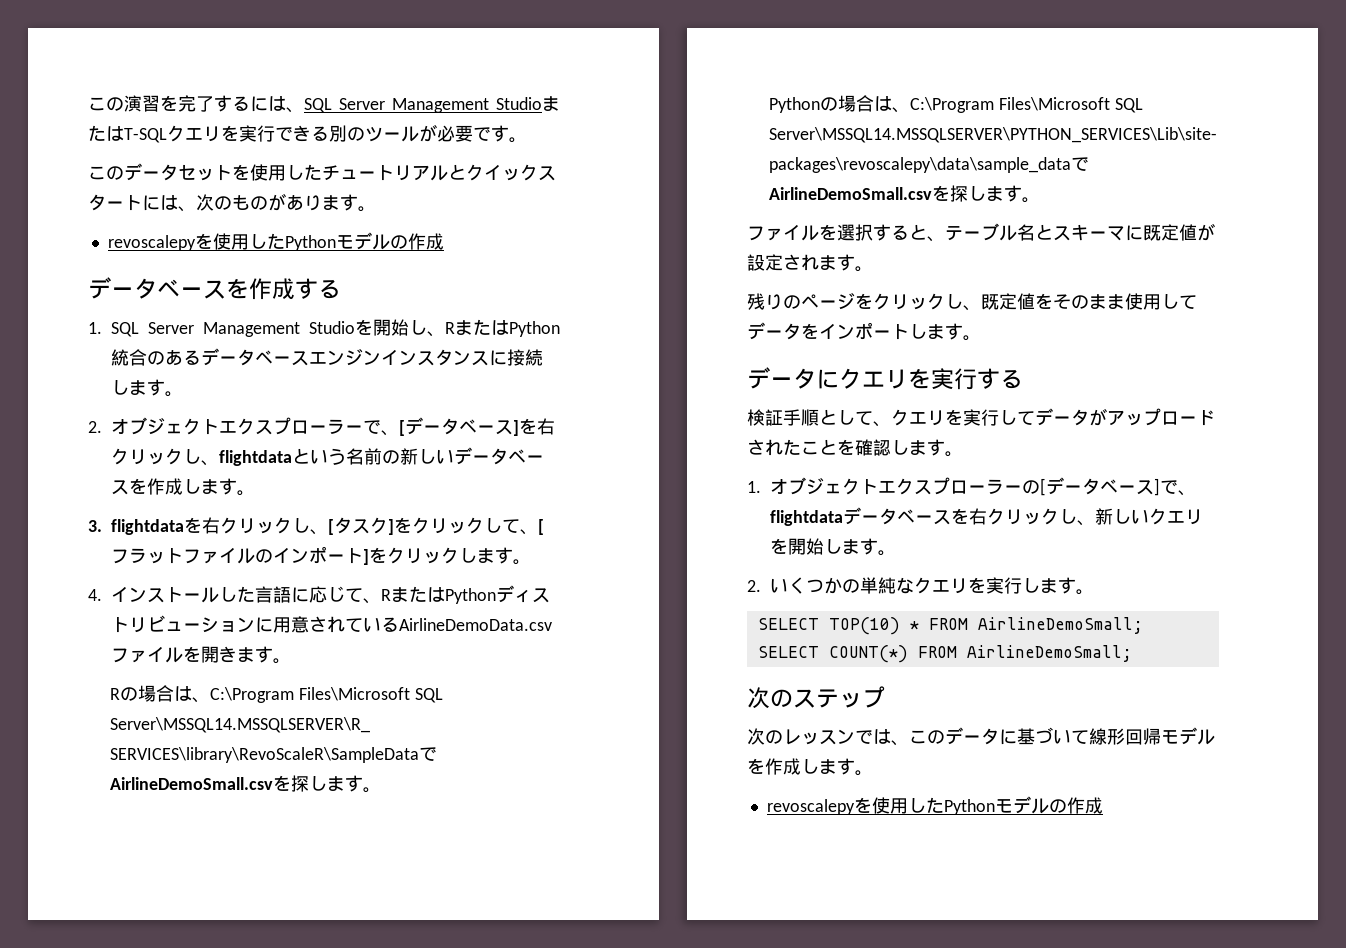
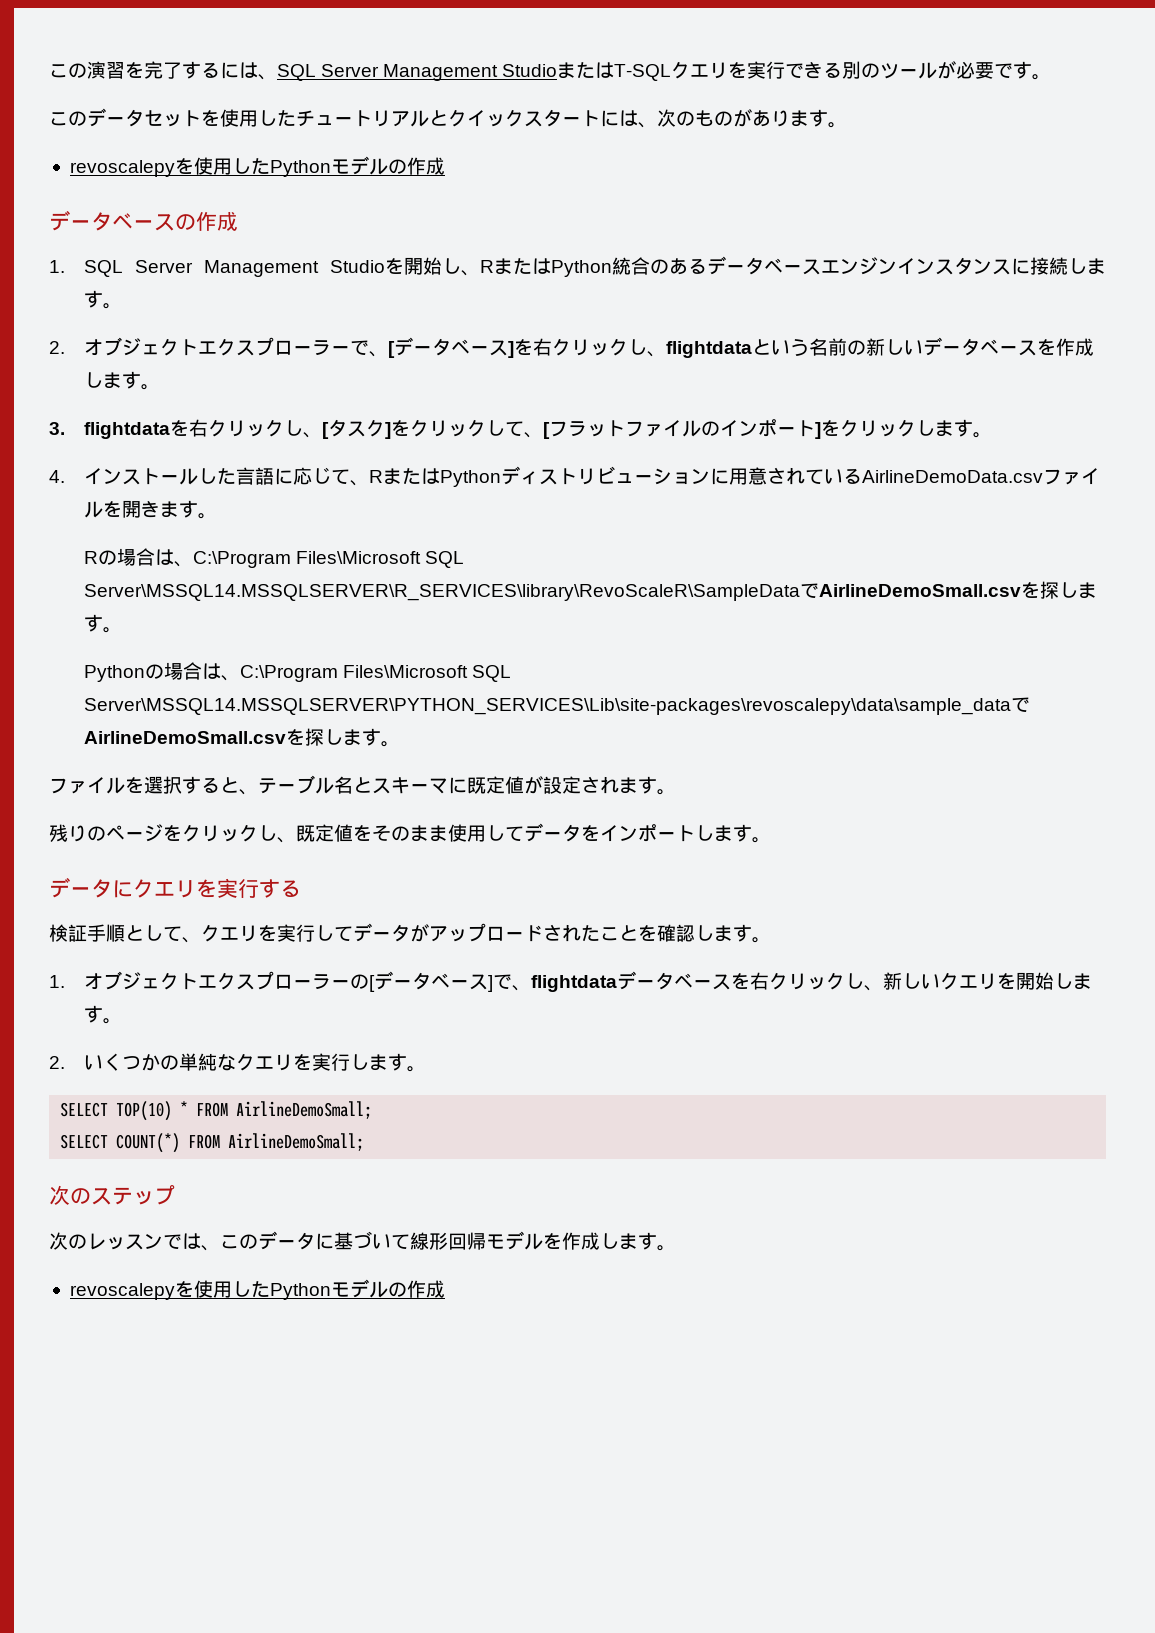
- データベースを作成する
+ データベースの作成

